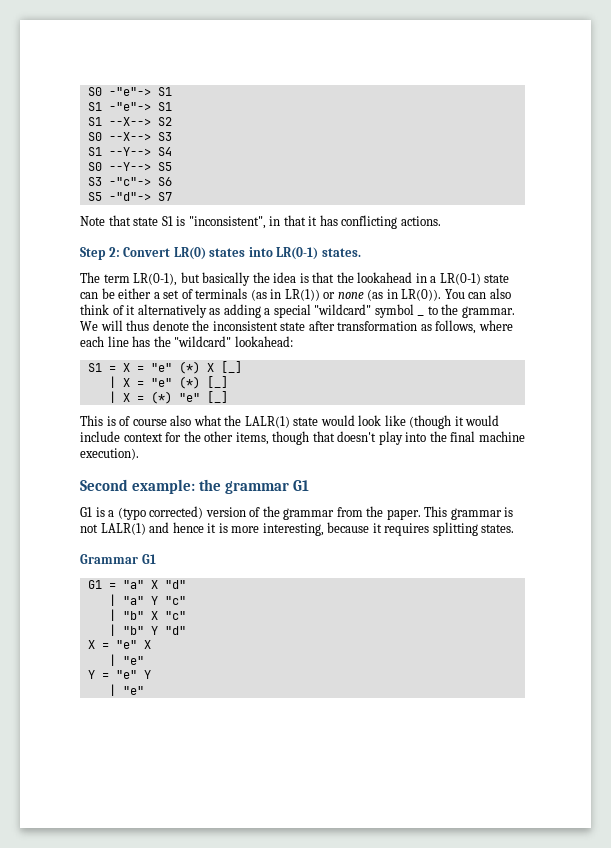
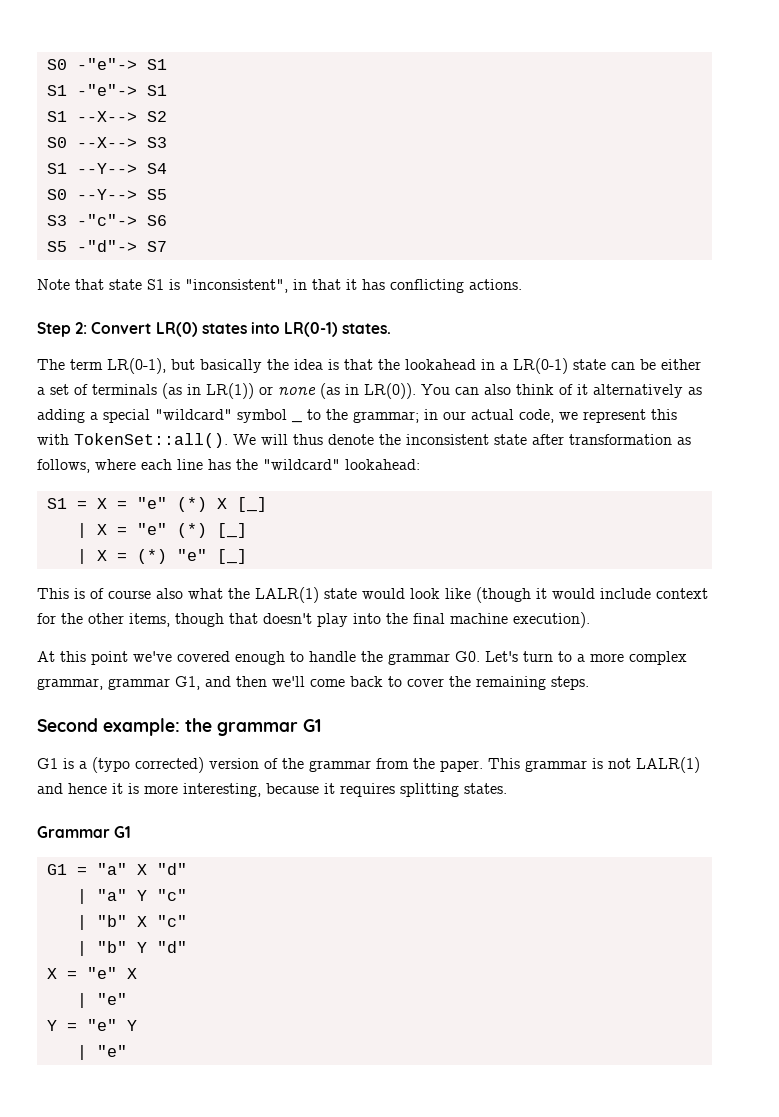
- You can also think of it alternatively as adding a special "wildcard" symbol _ to the grammar.
+ You can also think of it alternatively as adding a special "wildcard" symbol _ to the grammar; in our actual code, we represent this with TokenSet::all().
+ At this point we've covered enough to handle the grammar G0. Let's turn to a more complex grammar, grammar G1, and then we'll come back to cover the remaining steps.

